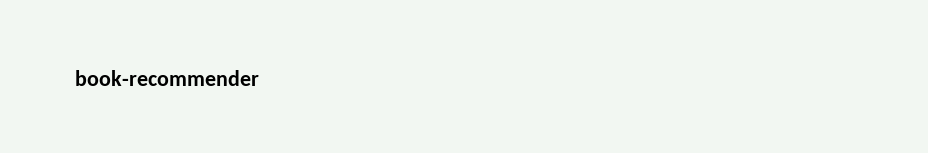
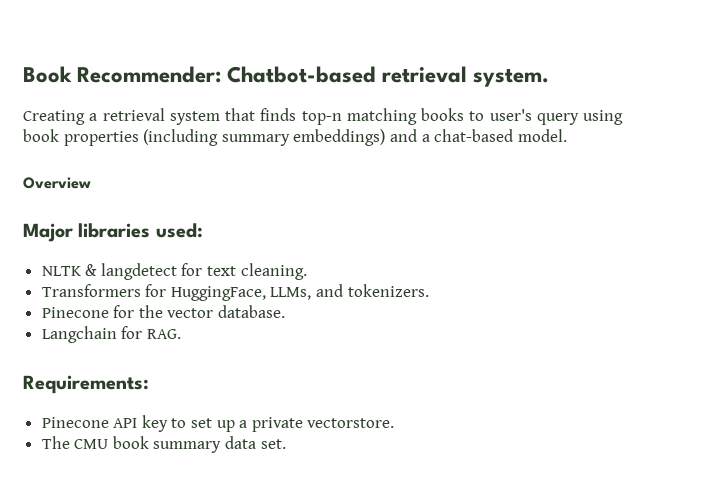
- book-recommender
+ Book Recommender: Chatbot-based retrieval system.
+ Creating a retrieval system that finds top-n matching books to user's query using book properties (including summary embeddings) and a chat-based model.
+ Overview
+ Major libraries used:
+ NLTK & langdetect for text cleaning.
+ Transformers for HuggingFace, LLMs, and tokenizers.
+ Pinecone for the vector database.
+ Langchain for RAG.
+ Requirements:
+ Pinecone API key to set up a private vectorstore.
+ The CMU book summary data set.

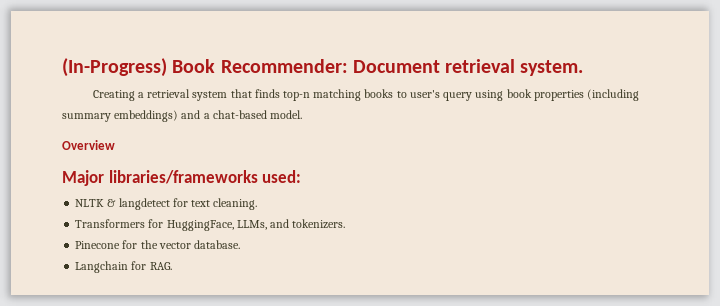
- Book Recommender: Chatbot-based retrieval system.
+ (In-Progress) Book Recommender: Document retrieval system.
- Major libraries used:
+ Major libraries/frameworks used:
- Requirements:
- Pinecone API key to set up a private vectorstore.
- The CMU book summary data set.

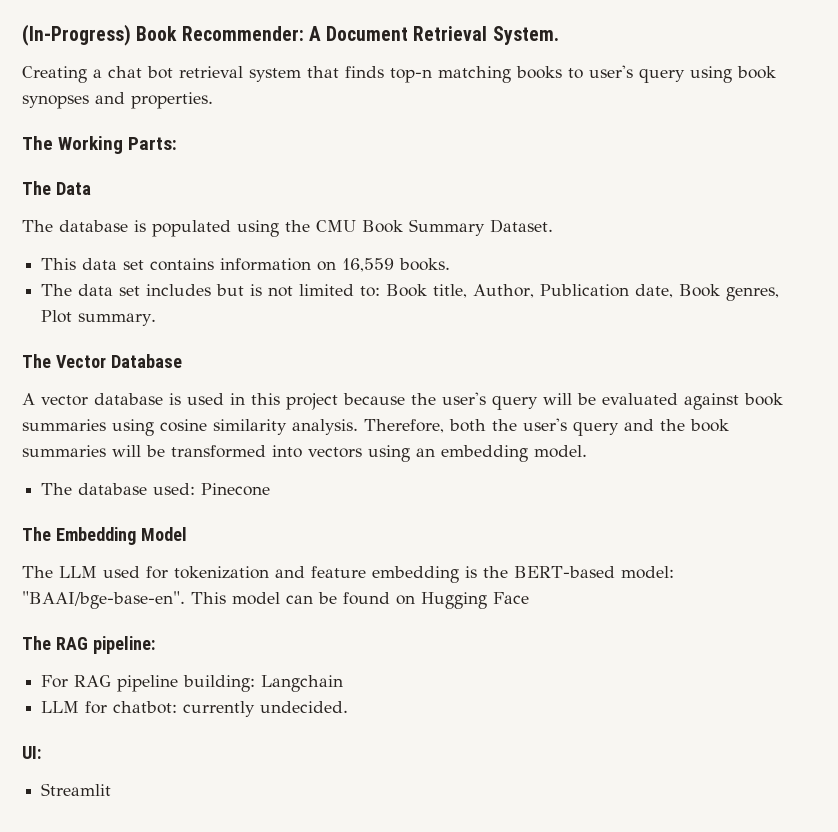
- (In-Progress) Book Recommender: Document retrieval system.
+ (In-Progress) Book Recommender: A Document Retrieval System.
- Creating a retrieval system that finds top-n matching books to user's query using book properties (including summary embeddings) and a chat-based model.
- Overview
- Major libraries/frameworks used:
- NLTK & langdetect for text cleaning.
- Transformers for HuggingFace, LLMs, and tokenizers.
- Pinecone for the vector database.
- Langchain for RAG.
+ Creating a chat bot retrieval system that finds top-n matching books to user's query using book synopses and properties.
+ The Working Parts:
+ The Data
+ The database is populated using the CMU Book Summary Dataset.
+ This data set contains information on 16,559 books.
+ The data set includes but is not limited to: Book title, Author, Publication date, Book genres, Plot summary.
+ The Vector Database
+ A vector database is used in this project because the user's query will be evaluated against book summaries using cosine similarity analysis. Therefore, both the user's query and the book summaries will be transformed into vectors using an embedding model.
+ The database used: Pinecone
+ The Embedding Model
+ The LLM used for tokenization and feature embedding is the BERT-based model: "BAAI/bge-base-en". This model can be found on Hugging Face
+ The RAG pipeline:
+ For RAG pipeline building: Langchain
+ LLM for chatbot: currently undecided.
+ UI:
+ Streamlit

